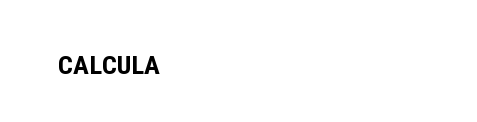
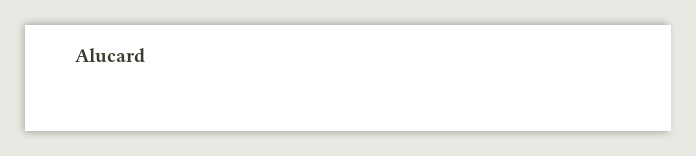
- CALCULA
+ Alucard

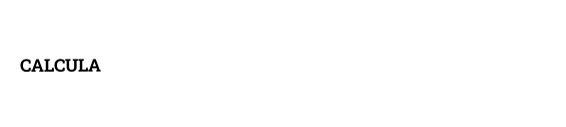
- Alucard
+ CALCULA

